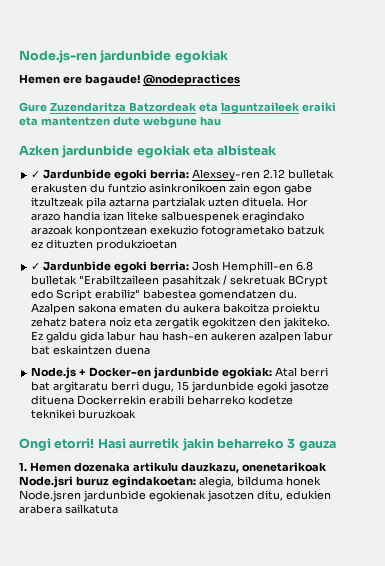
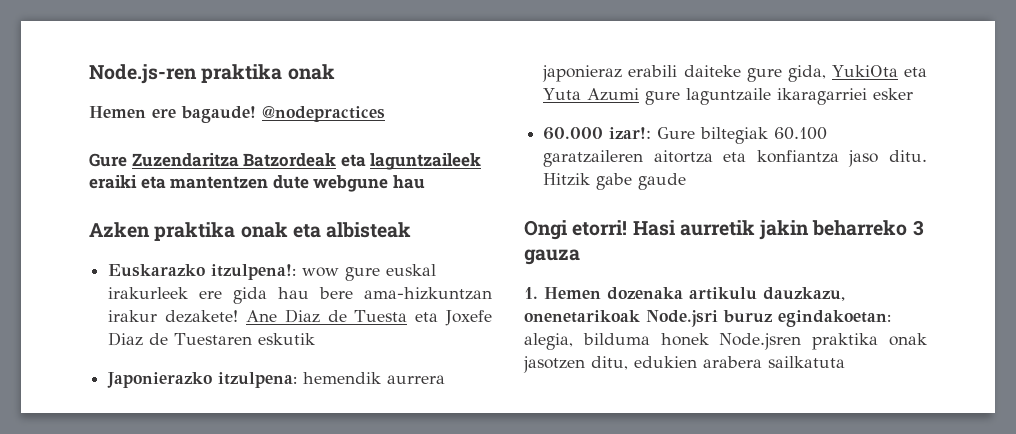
- Node.js-ren jardunbide egokiak
+ Node.js-ren praktika onak
- Azken jardunbide egokiak eta albisteak
+ Azken praktika onak eta albisteak
- ✓ Jardunbide egoki berria: Alexsey-ren 2.12 bulletak erakusten du funtzio asinkronikoen zain egon gabe itzultzeak pila aztarna partzialak uzten dituela. Hor arazo handia izan liteke salbuespenek eragindako arazoak konpontzean exekuzio fotogrametako batzuk ez dituzten produkzioetan
- ✓ Jardunbide egoki berria: Josh Hemphill-en 6.8 bulletak "Erabiltzaileen pasahitzak / sekretuak BCrypt edo Script erabiliz" babestea gomendatzen du. Azalpen sakona ematen du aukera bakoitza proiektu zehatz batera noiz eta zergatik egokitzen den jakiteko. Ez galdu gida labur hau hash-en aukeren azalpen labur bat eskaintzen duena
- Node.js + Docker-en jardunbide egokiak: Atal berri bat argitaratu berri dugu, 15 jardunbide egoki jasotze dituena Dockerrekin erabili beharreko kodetze teknikei buruzkoak
+ Euskarazko itzulpena!: wow gure euskal irakurleek ere gida hau bere ama-hizkuntzan irakur dezakete! Ane Diaz de Tuesta eta Joxefe Diaz de Tuestaren eskutik
+ Japonierazko itzulpena: hemendik aurrera japonieraz erabili daiteke gure gida, YukiOta eta Yuta Azumi gure laguntzaile ikaragarriei esker
+ 60.000 izar!: Gure biltegiak 60.100 garatzaileren aitortza eta konfiantza jaso ditu. Hitzik gabe gaude
- 1. Hemen dozenaka artikulu dauzkazu, onenetarikoak Node.jsri buruz egindakoetan: alegia, bilduma honek Node.jsren jardunbide egokienak jasotzen ditu, edukien arabera sailkatuta
+ 1. Hemen dozenaka artikulu dauzkazu, onenetarikoak Node.jsri buruz egindakoetan: alegia, bilduma honek Node.jsren praktika onak jasotzen ditu, edukien arabera sailkatuta

